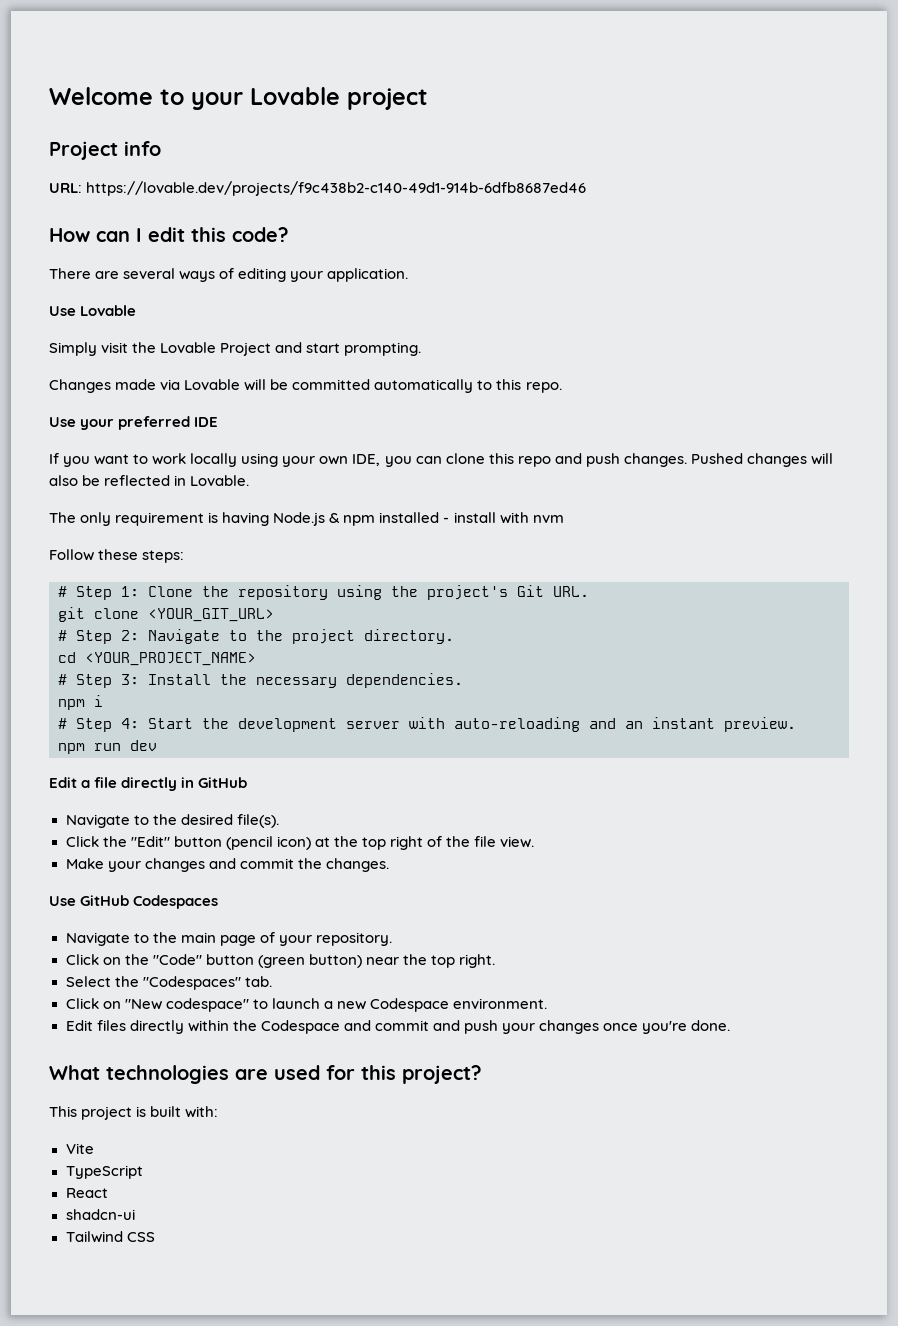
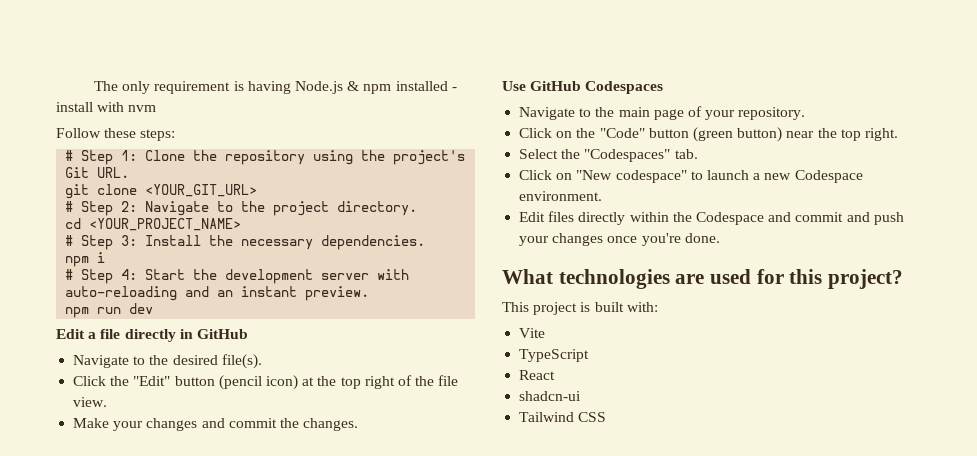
- Welcome to your Lovable project
- Project info
- URL: https://lovable.dev/projects/f9c438b2-c140-49d1-914b-6dfb8687ed46
- How can I edit this code?
- There are several ways of editing your application.
- Use Lovable
- Simply visit the Lovable Project and start prompting.
- Changes made via Lovable will be committed automatically to this repo.
- Use your preferred IDE
- If you want to work locally using your own IDE, you can clone this repo and push changes. Pushed changes will also be reflected in Lovable.

